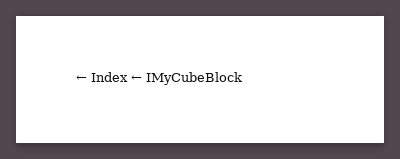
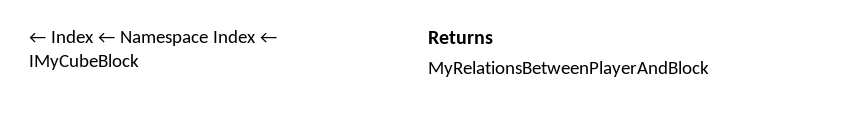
- ← Index ← IMyCubeBlock
+ ← Index ← Namespace Index ← IMyCubeBlock
+ Returns
+ MyRelationsBetweenPlayerAndBlock

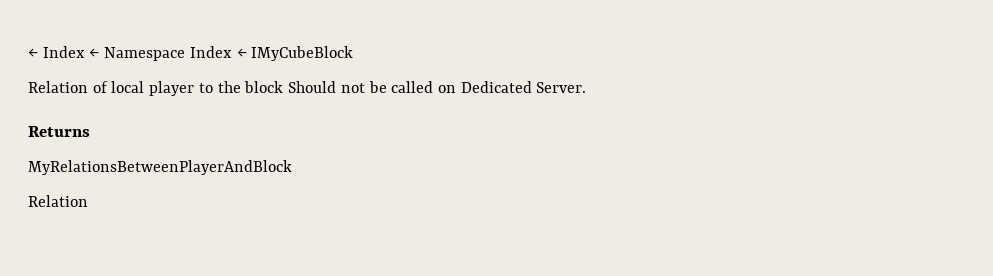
+ Relation of local player to the block Should not be called on Dedicated Server.
  MyRelationsBetweenPlayerAndBlock
+ Relation

